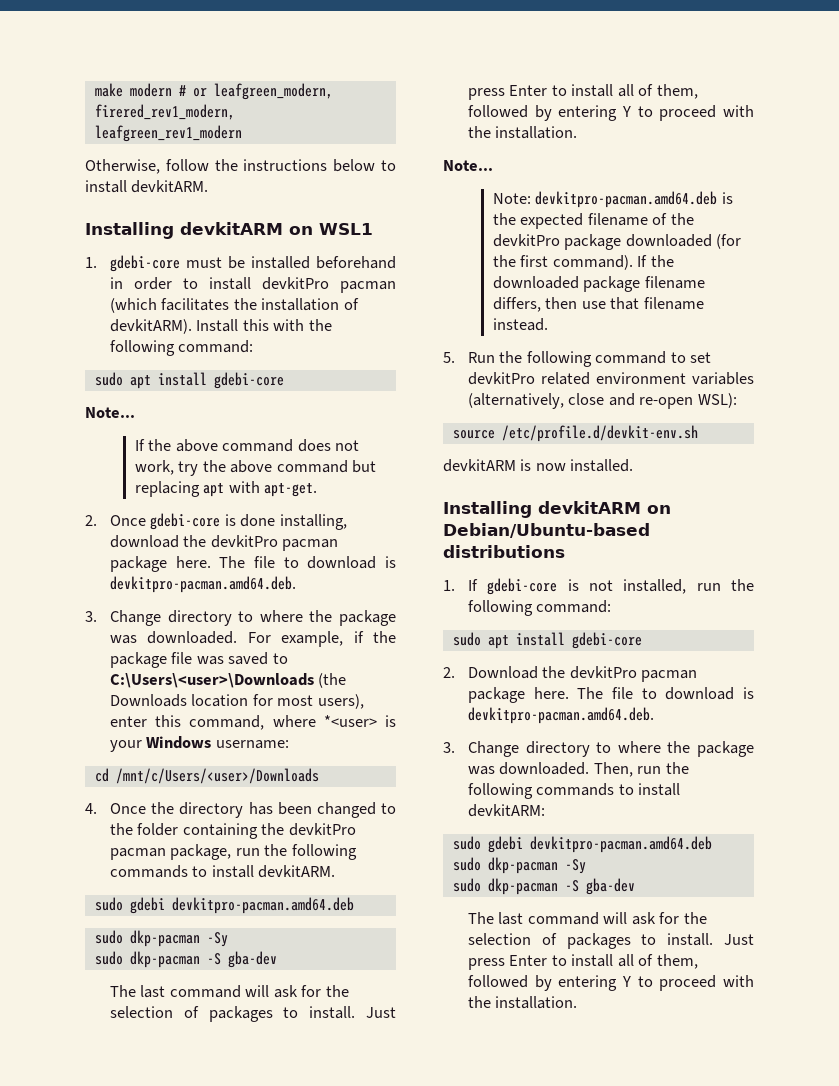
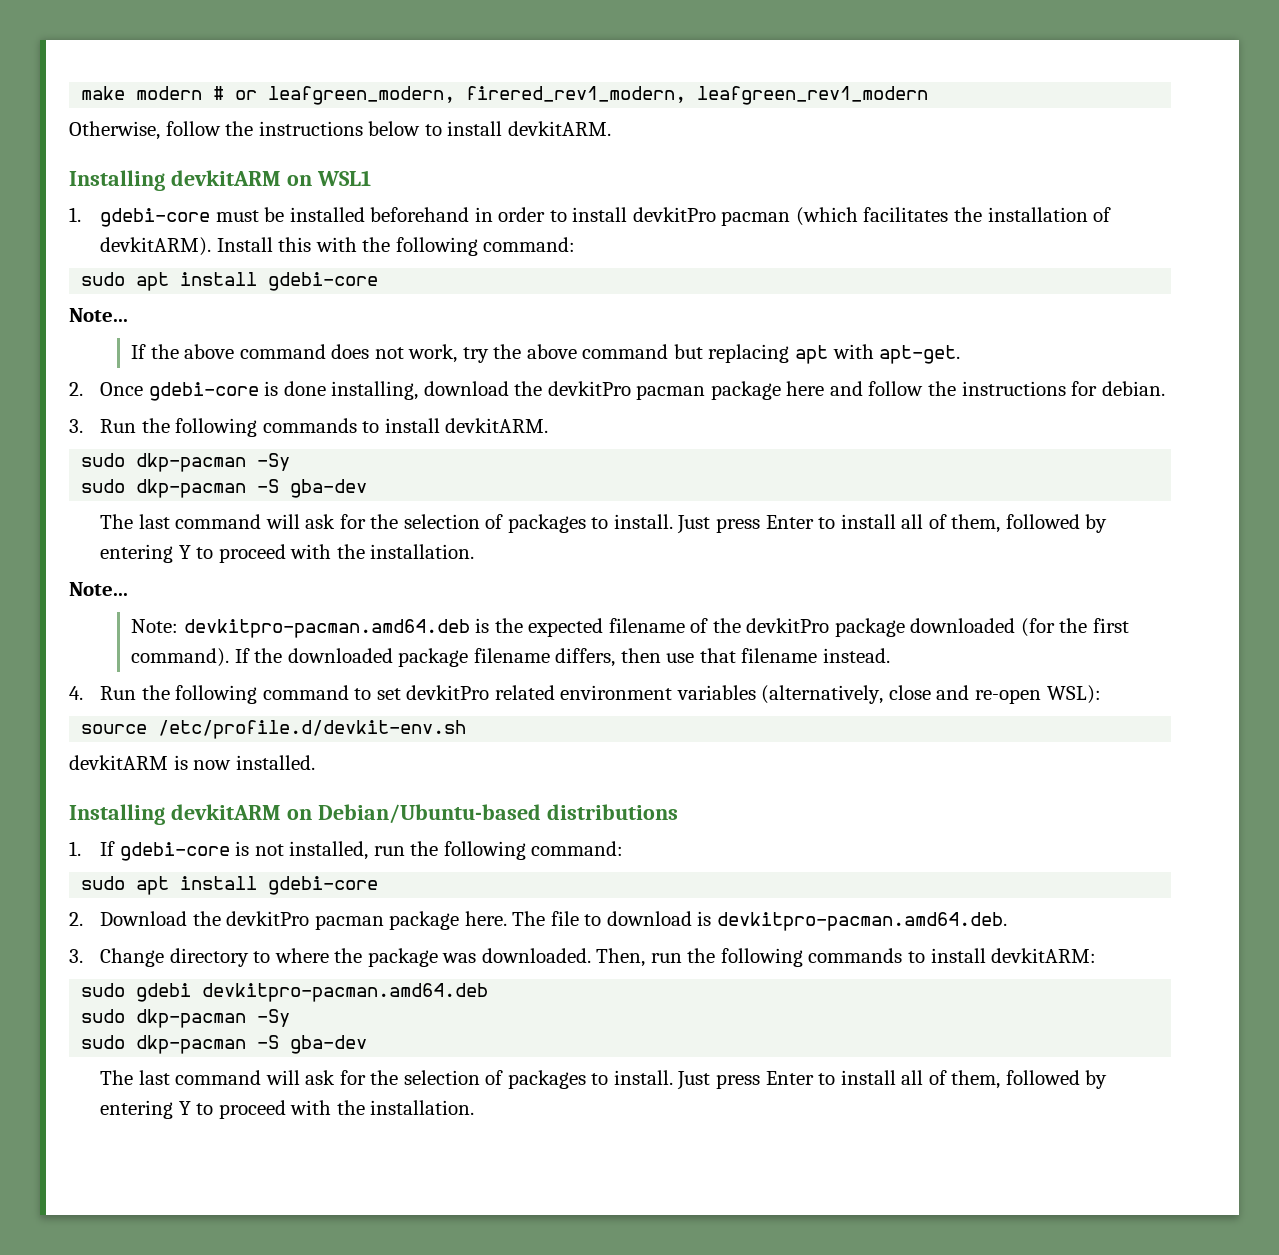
- 2. Once gdebi-core is done installing, download the devkitPro pacman package here. The file to download is devkitpro-pacman.amd64.deb.
- 3. Change directory to where the package was downloaded. For example, if the package file was saved to C:\Users\<user>\Downloads (the Downloads location for most users), enter this command, where *<user> is your Windows username:
- cd /mnt/c/Users/<user>/Downloads
- 4. Once the directory has been changed to the folder containing the devkitPro pacman package, run the following commands to install devkitARM.
- sudo gdebi devkitpro-pacman.amd64.deb
+ 2. Once gdebi-core is done installing, download the devkitPro pacman package here and follow the instructions for debian.
+ 3. Run the following commands to install devkitARM.
- 5. Run the following command to set devkitPro related environment variables (alternatively, close and re-open WSL):
+ 4. Run the following command to set devkitPro related environment variables (alternatively, close and re-open WSL):

